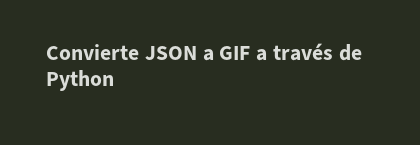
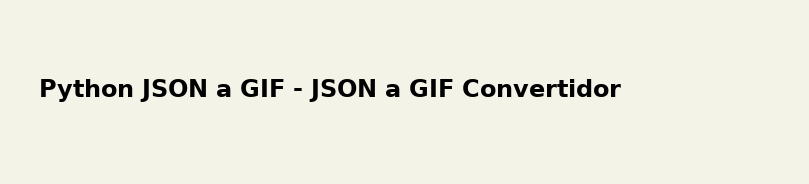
- Convierte JSON a GIF a través de Python
+ Python JSON a GIF - JSON a GIF Convertidor

